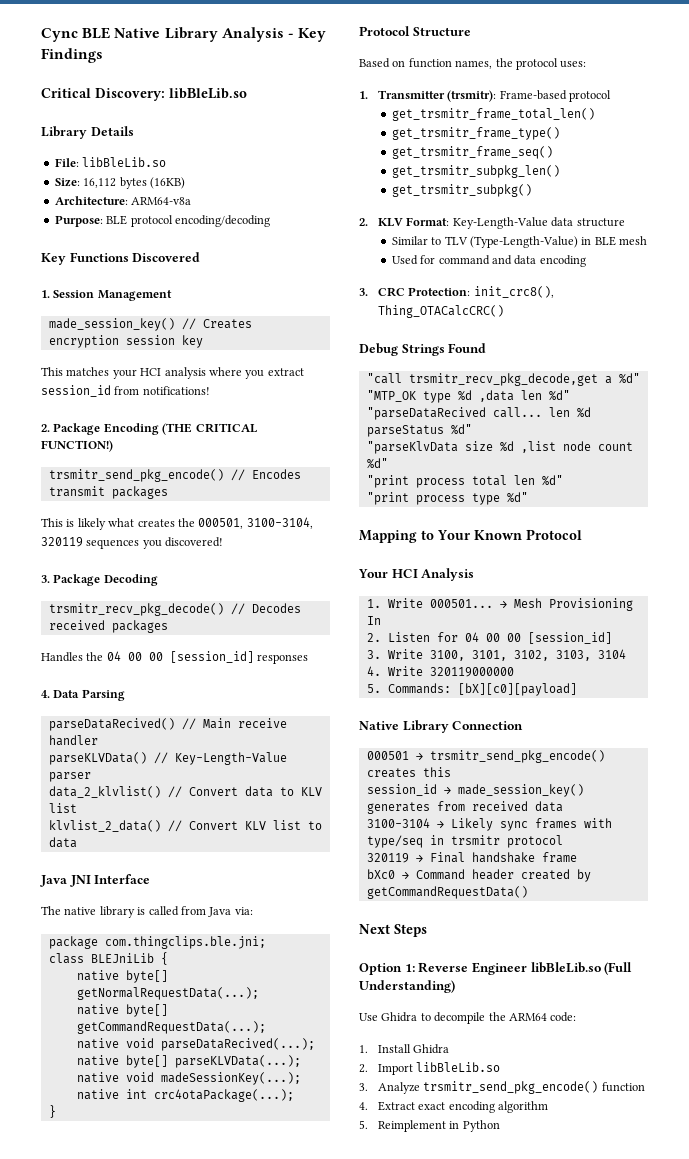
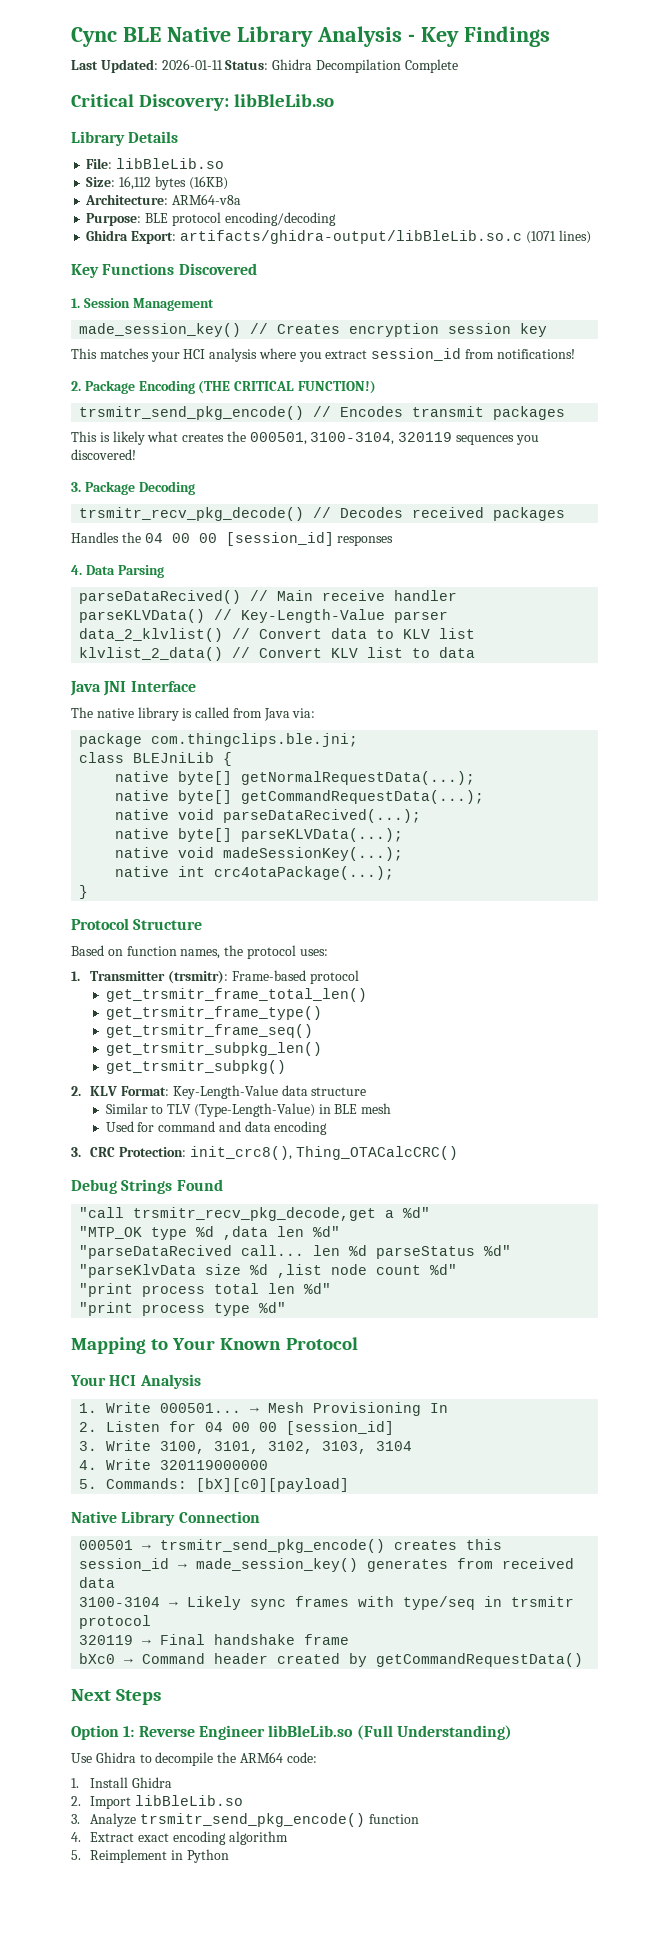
+ Last Updated: 2026-01-11 Status: Ghidra Decompilation Complete
+ Ghidra Export: artifacts/ghidra-output/libBleLib.so.c (1071 lines)

